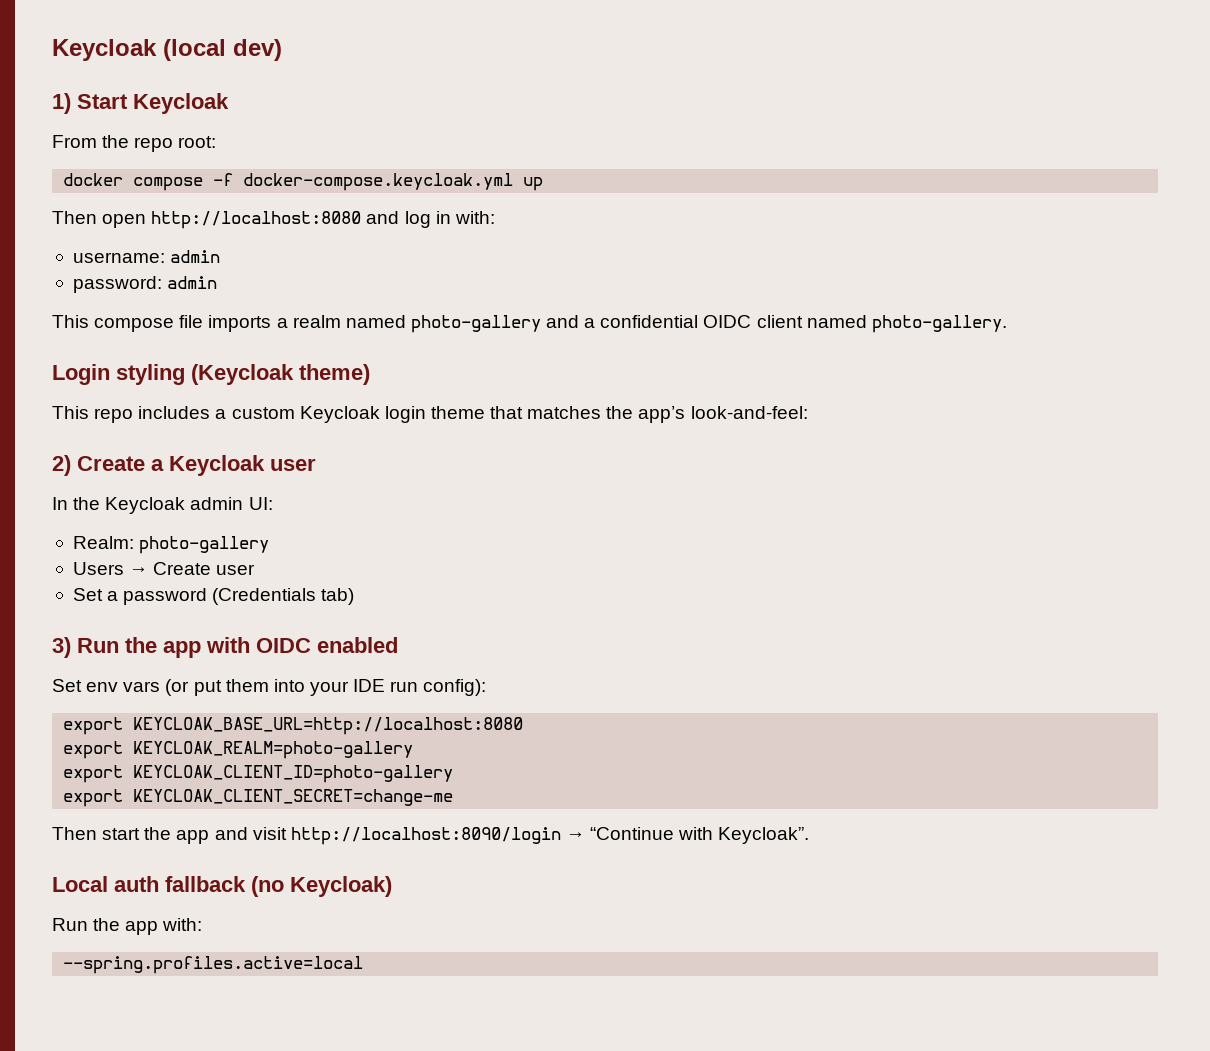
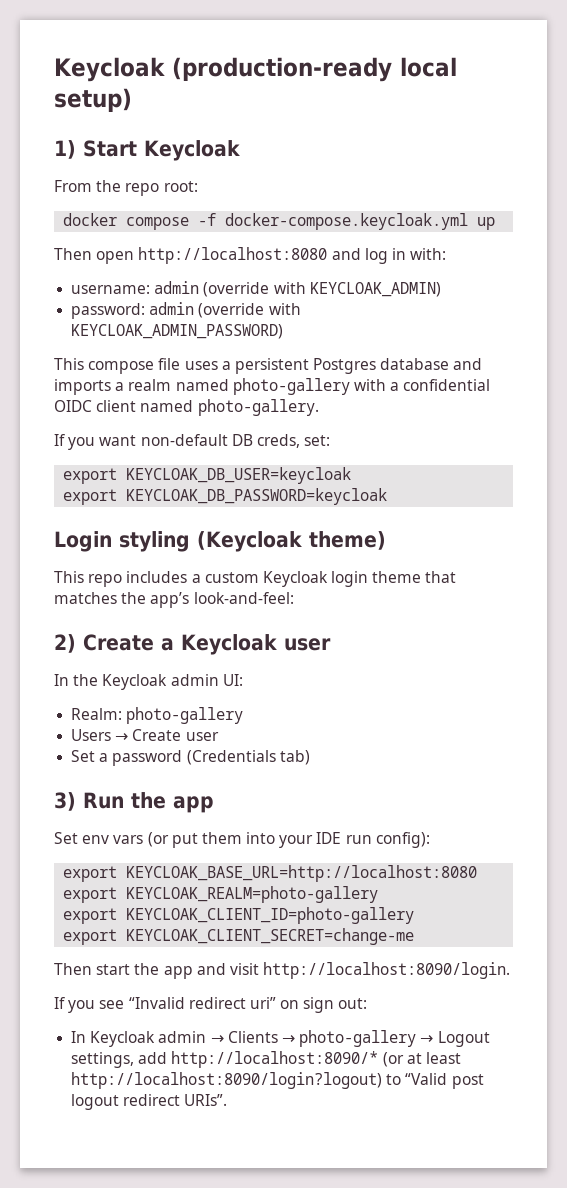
- Keycloak (local dev)
+ Keycloak (production-ready local setup)
- username: admin
+ username: admin (override with KEYCLOAK_ADMIN)
- password: admin
+ password: admin (override with KEYCLOAK_ADMIN_PASSWORD)
- This compose file imports a realm named photo-gallery and a confidential OIDC client named photo-gallery.
+ This compose file uses a persistent Postgres database and imports a realm named photo-gallery with a confidential OIDC client named photo-gallery.
+ If you want non-default DB creds, set:
+ export KEYCLOAK_DB_USER=keycloak
+ export KEYCLOAK_DB_PASSWORD=keycloak
- 3) Run the app with OIDC enabled
+ 3) Run the app
- Then start the app and visit http://localhost:8090/login → “Continue with Keycloak”.
- Local auth fallback (no Keycloak)
- Run the app with:
- --spring.profiles.active=local
+ Then start the app and visit http://localhost:8090/login.
+ If you see “Invalid redirect uri” on sign out:
+ In Keycloak admin → Clients → photo-gallery → Logout settings, add http://localhost:8090/* (or at least http://localhost:8090/login?logout) to “Valid post logout redirect URIs”.

